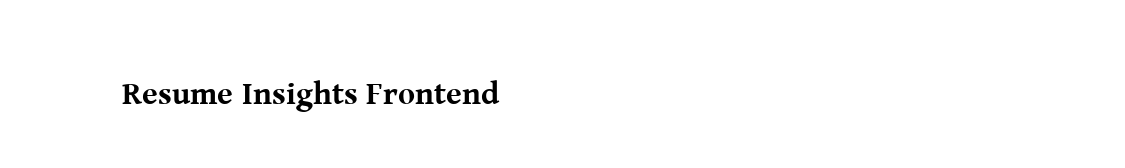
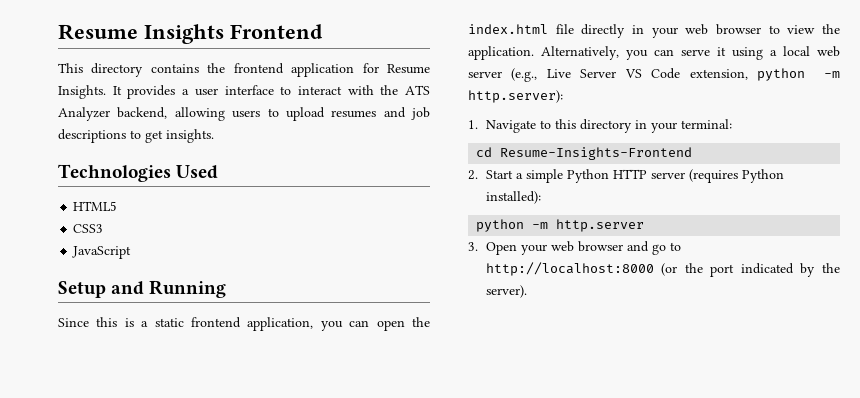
+ This directory contains the frontend application for Resume Insights. It provides a user interface to interact with the ATS Analyzer backend, allowing users to upload resumes and job descriptions to get insights.
+ Technologies Used
+ HTML5
+ CSS3
+ JavaScript
+ Setup and Running
+ Since this is a static frontend application, you can open the index.html file directly in your web browser to view the application. Alternatively, you can serve it using a local web server (e.g., Live Server VS Code extension, python -m http.server):
+ 1. Navigate to this directory in your terminal:
+ cd Resume-Insights-Frontend
+ 2. Start a simple Python HTTP server (requires Python installed):
+ python -m http.server
+ 3. Open your web browser and go to http://localhost:8000 (or the port indicated by the server).

